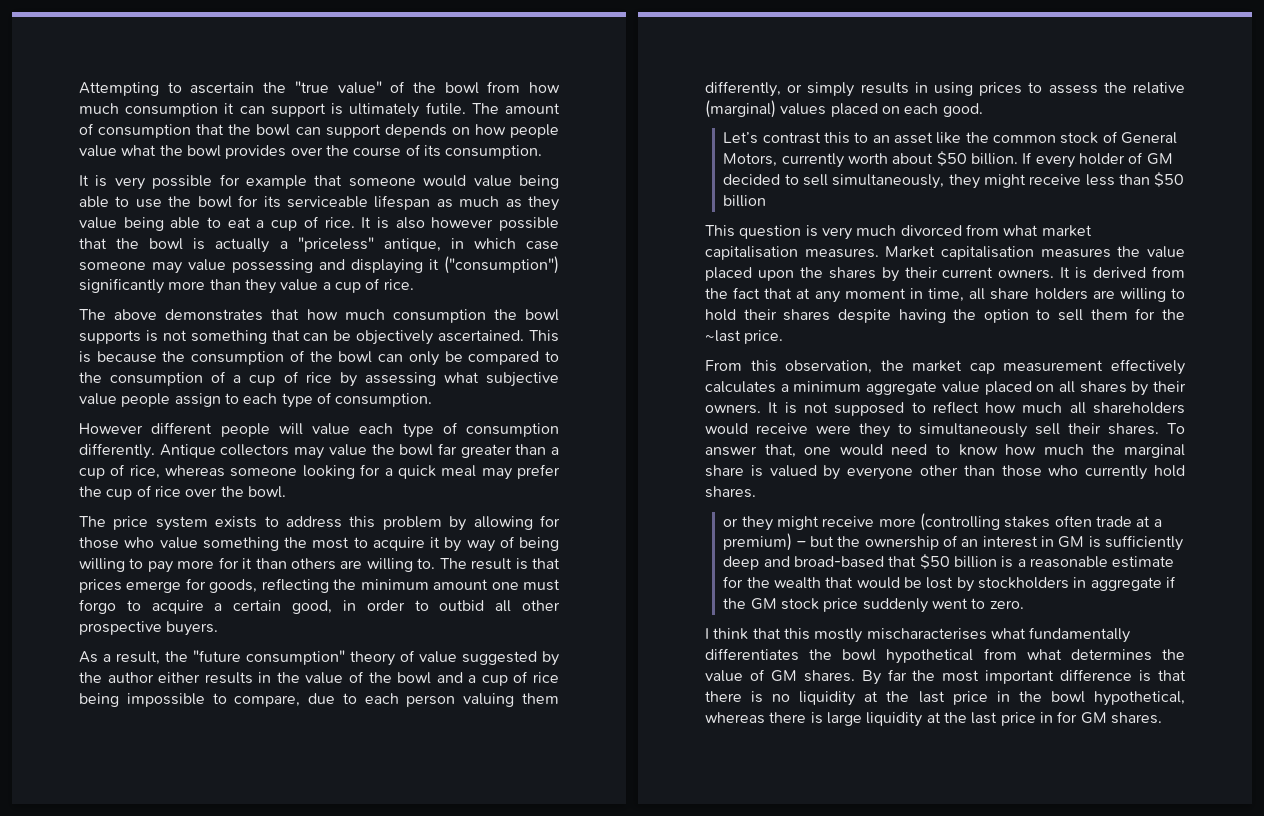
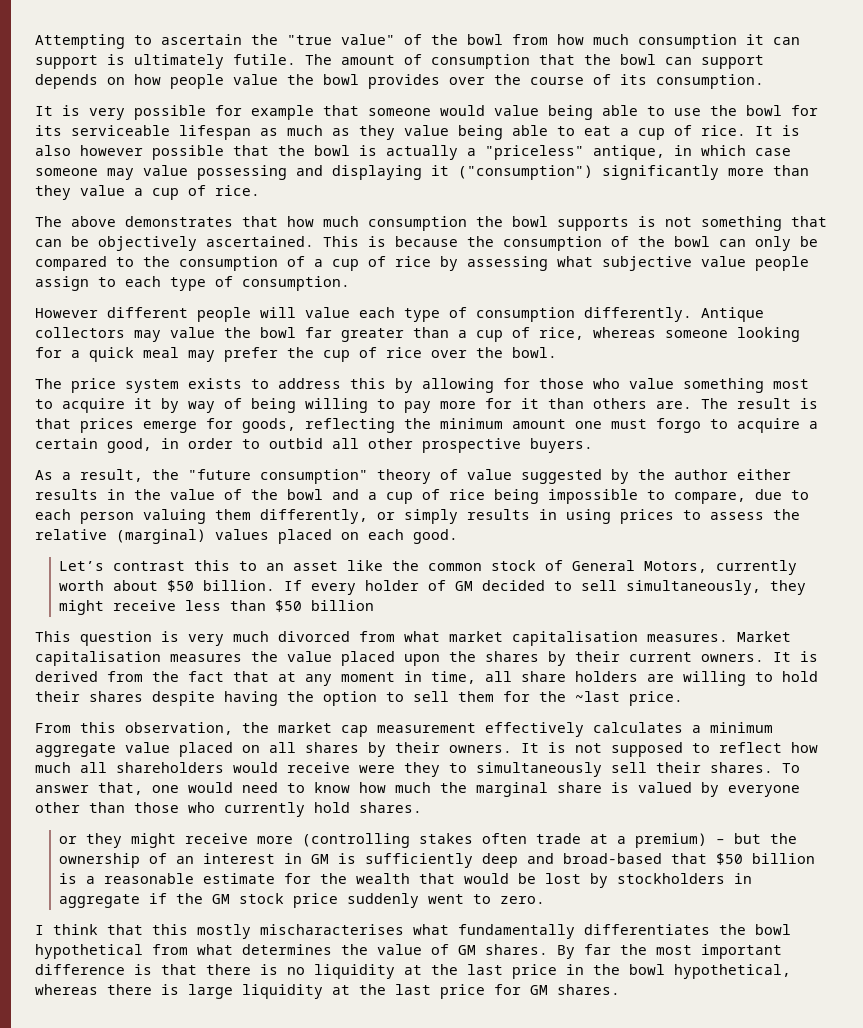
- The amount of consumption that the bowl can support depends on how people value what the bowl provides over the course of its consumption.
+ The amount of consumption that the bowl can support depends on how people value the bowl provides over the course of its consumption.
- The price system exists to address this problem by allowing for those who value something the most to acquire it by way of being willing to pay more for it than others are willing to.
+ The price system exists to address this by allowing for those who value something most to acquire it by way of being willing to pay more for it than others are.
- By far the most important difference is that there is no liquidity at the last price in the bowl hypothetical, whereas there is large liquidity at the last price in for GM shares.
+ By far the most important difference is that there is no liquidity at the last price in the bowl hypothetical, whereas there is large liquidity at the last price for GM shares.

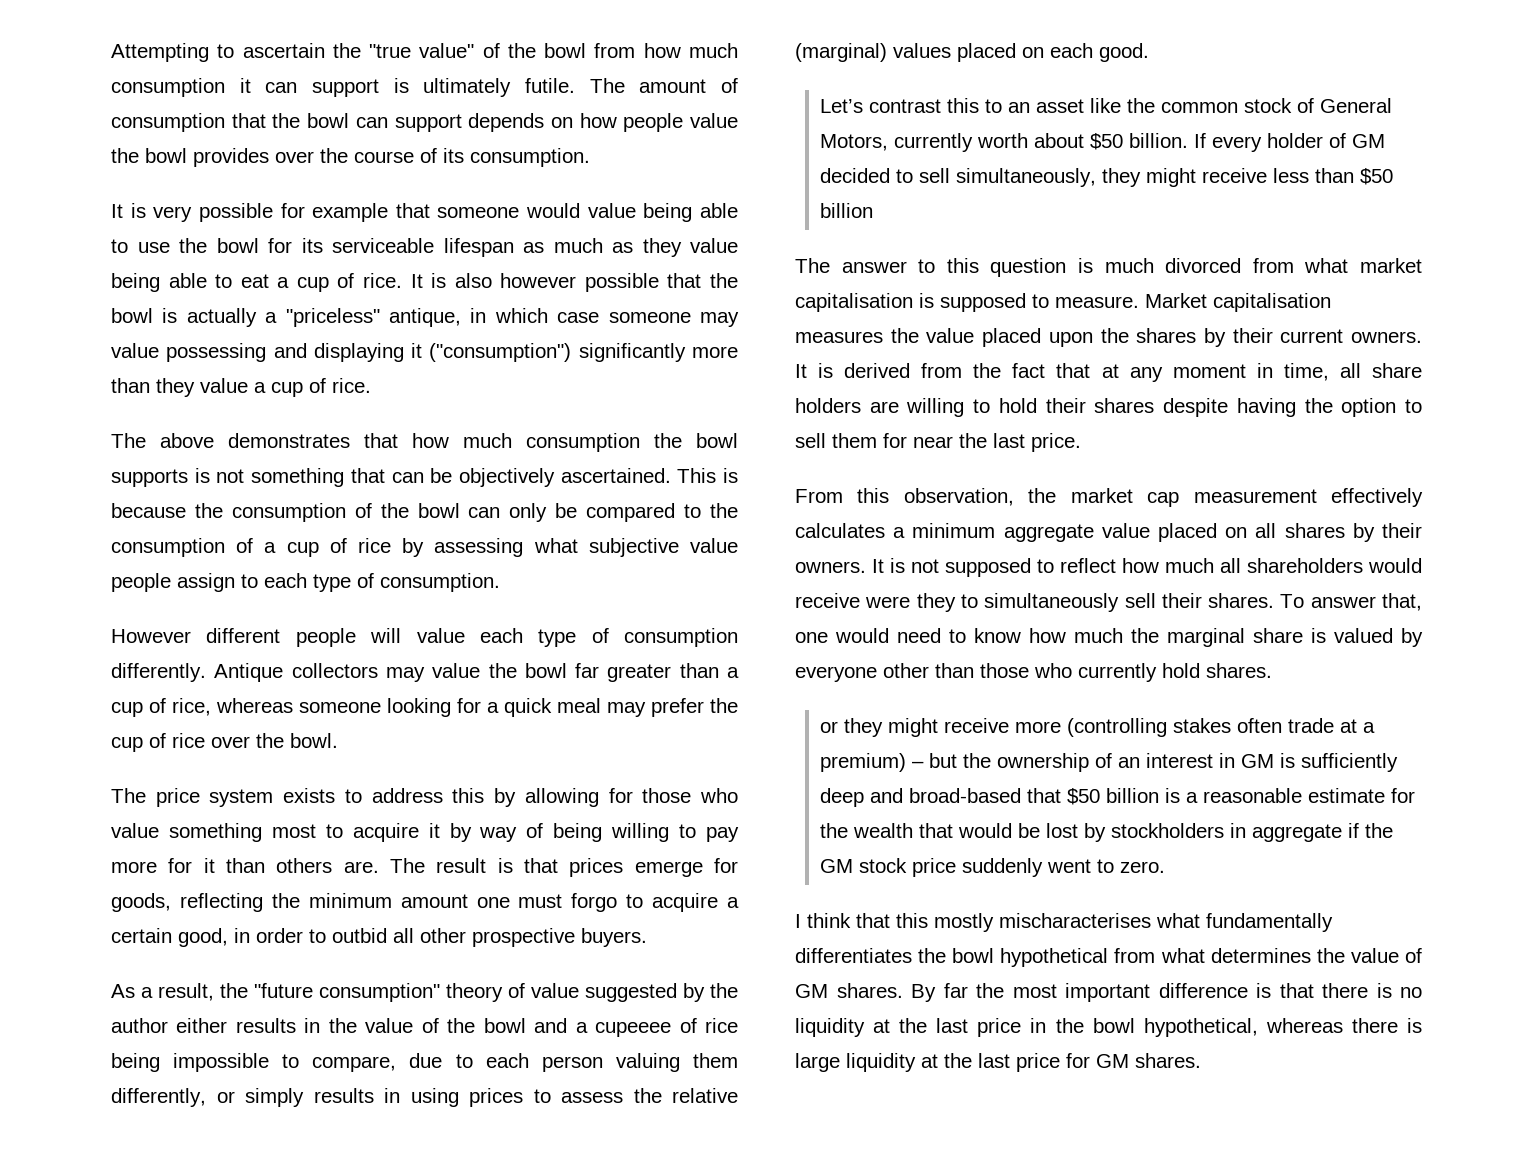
- As a result, the "future consumption" theory of value suggested by the author either results in the value of the bowl and a cup of rice being impossible to compare, due to each person valuing them differently, or simply results in using prices to assess the relative (marginal) values placed on each good.
+ As a result, the "future consumption" theory of value suggested by the author either results in the value of the bowl and a cupeeee of rice being impossible to compare, due to each person valuing them differently, or simply results in using prices to assess the relative (marginal) values placed on each good.
- This question is very much divorced from what market capitalisation measures.
+ The answer to this question is much divorced from what market capitalisation is supposed to measure.
- It is derived from the fact that at any moment in time, all share holders are willing to hold their shares despite having the option to sell them for the ~last price.
+ It is derived from the fact that at any moment in time, all share holders are willing to hold their shares despite having the option to sell them for near the last price.

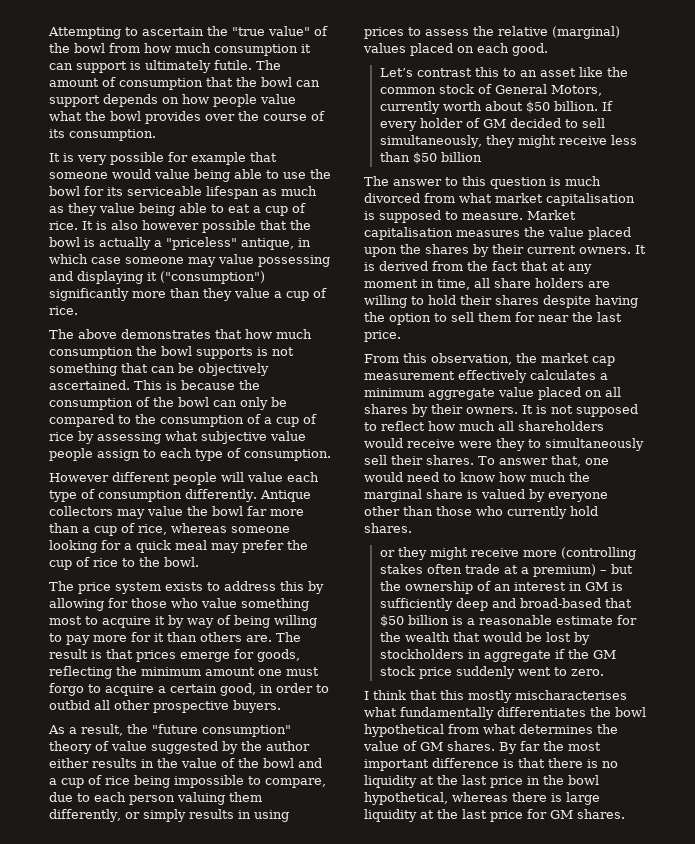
- The amount of consumption that the bowl can support depends on how people value the bowl provides over the course of its consumption.
+ The amount of consumption that the bowl can support depends on how people value what the bowl provides over the course of its consumption.
- Antique collectors may value the bowl far greater than a cup of rice, whereas someone looking for a quick meal may prefer the cup of rice over the bowl.
+ Antique collectors may value the bowl far more than a cup of rice, whereas someone looking for a quick meal may prefer the cup of rice to the bowl.
- As a result, the "future consumption" theory of value suggested by the author either results in the value of the bowl and a cupeeee of rice being impossible to compare, due to each person valuing them differently, or simply results in using prices to assess the relative (marginal) values placed on each good.
+ As a result, the "future consumption" theory of value suggested by the author either results in the value of the bowl and a cup of rice being impossible to compare, due to each person valuing them differently, or simply results in using prices to assess the relative (marginal) values placed on each good.

